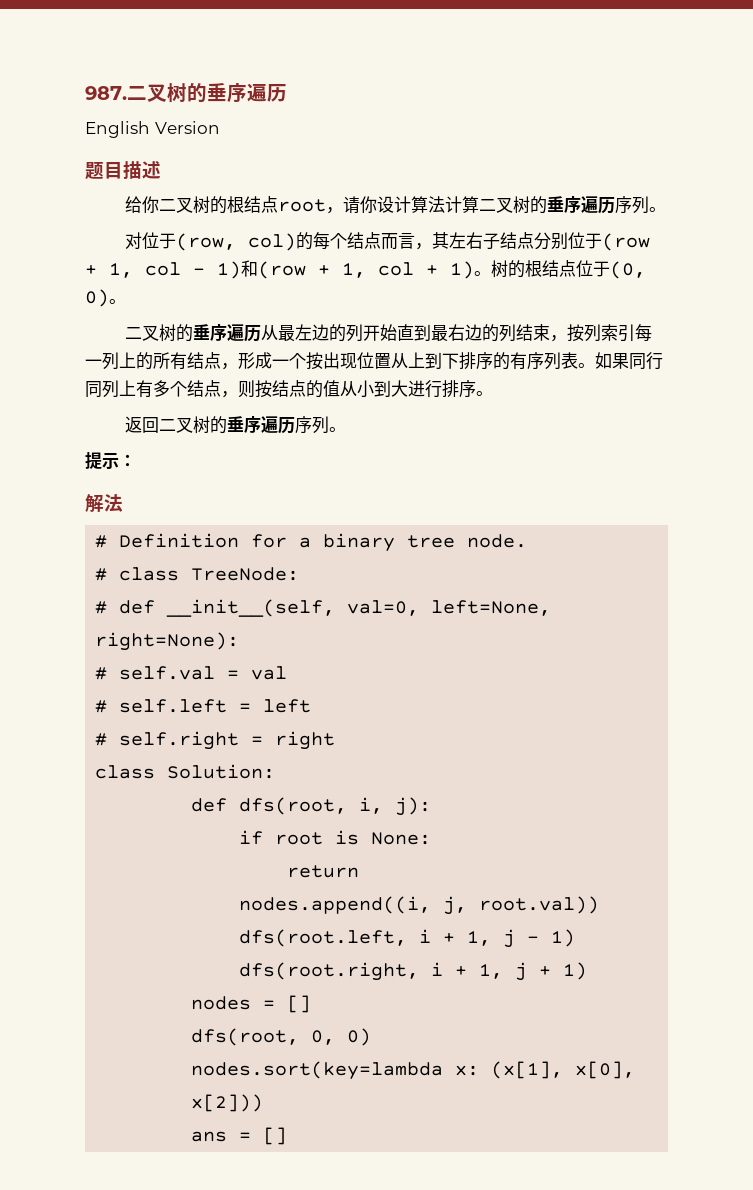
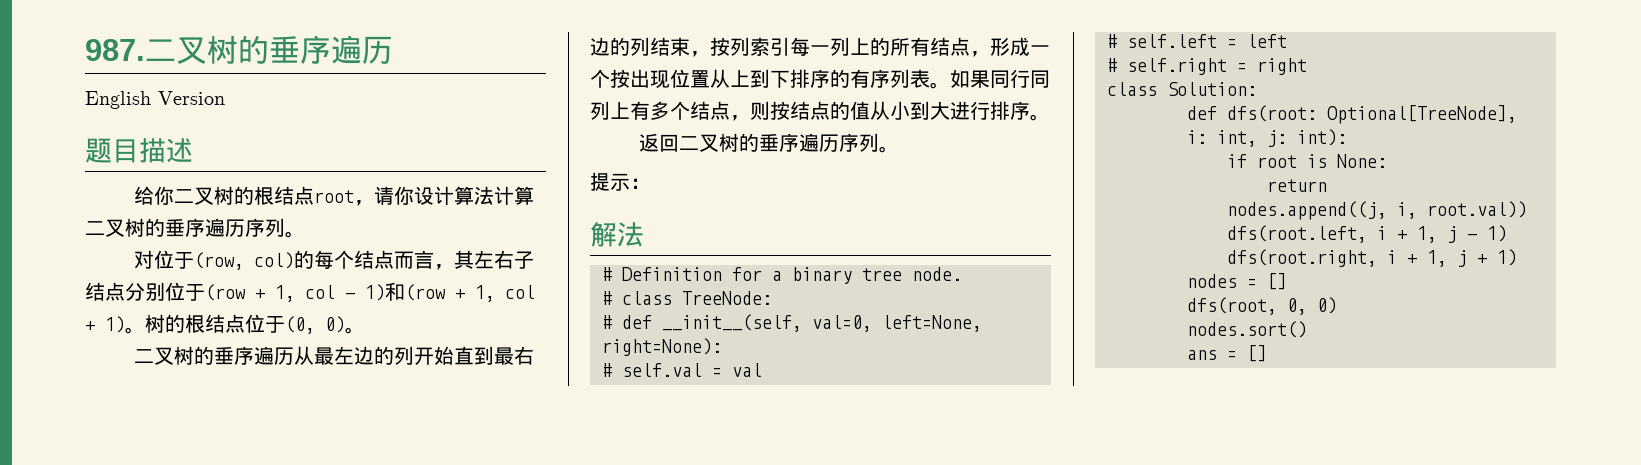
- def dfs(root, i, j):
+ def dfs(root: Optional[TreeNode], i: int, j: int):
- nodes.append((i, j, root.val))
+ nodes.append((j, i, root.val))
- nodes.sort(key=lambda x: (x[1], x[0], x[2]))
+ nodes.sort()

